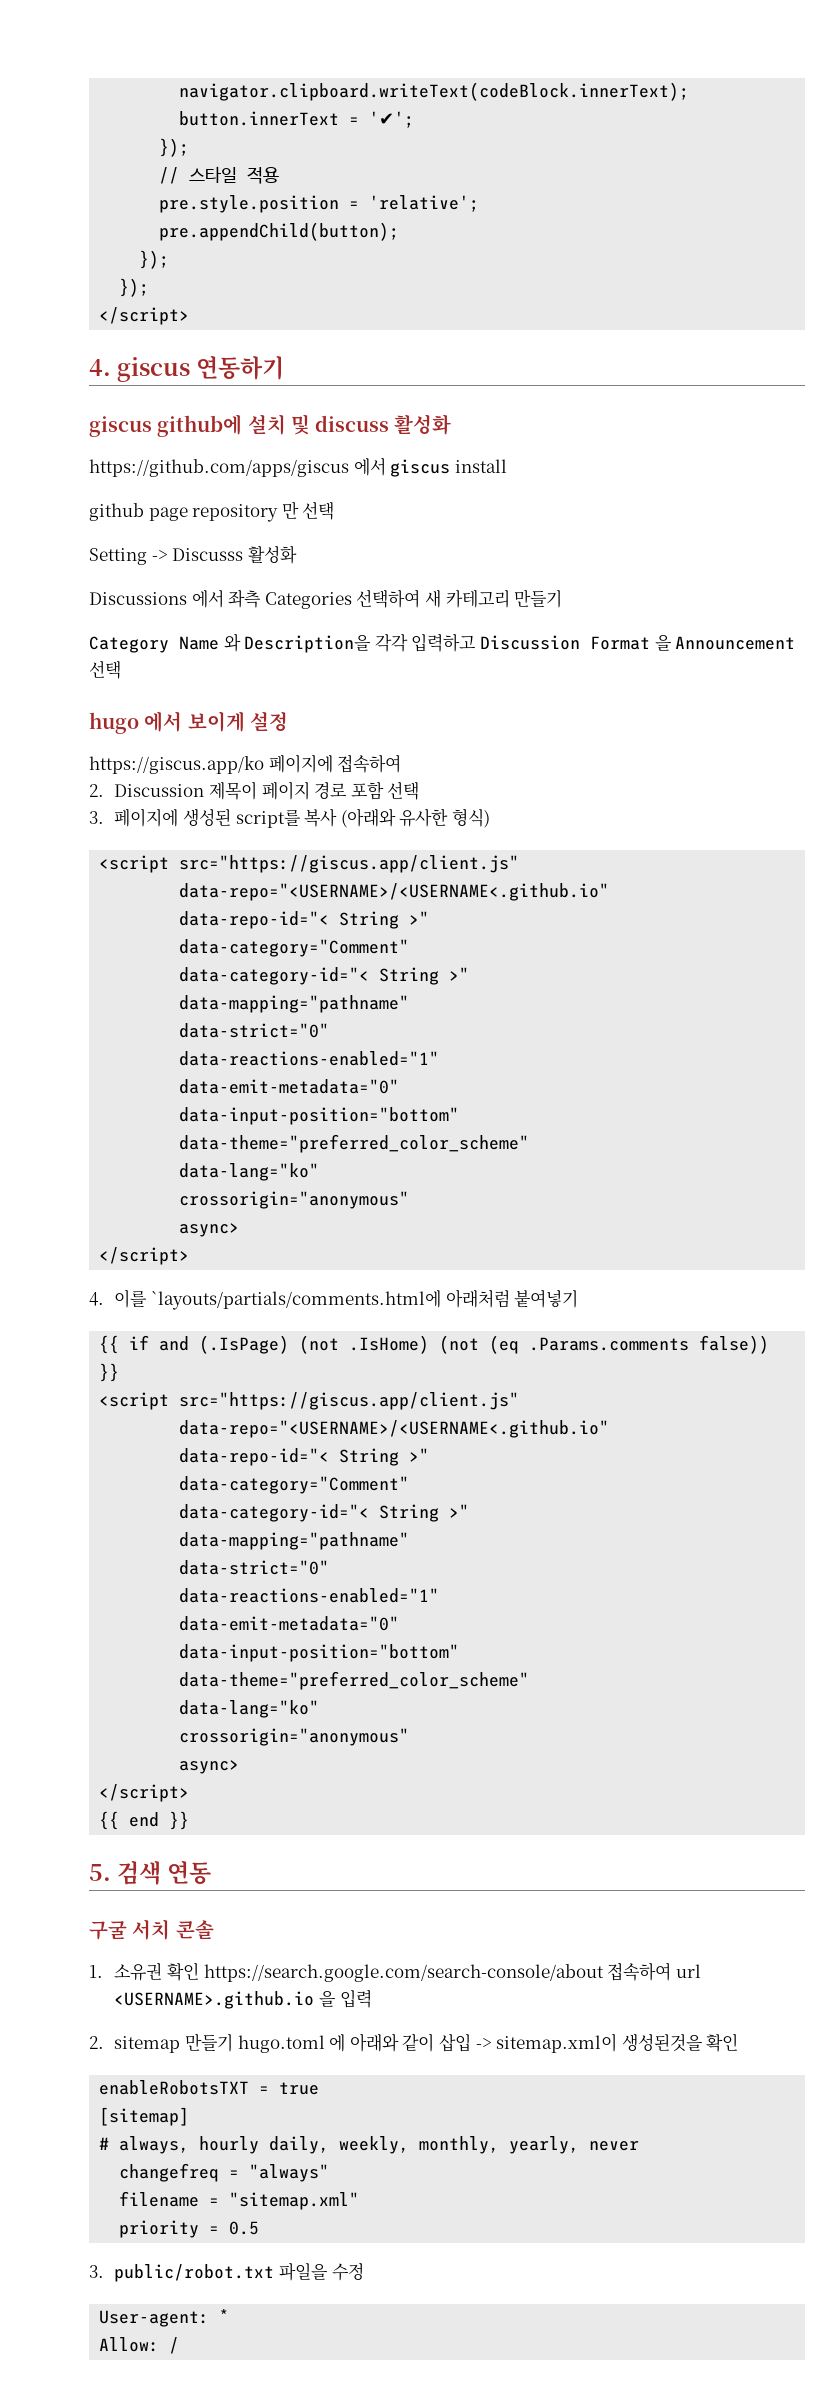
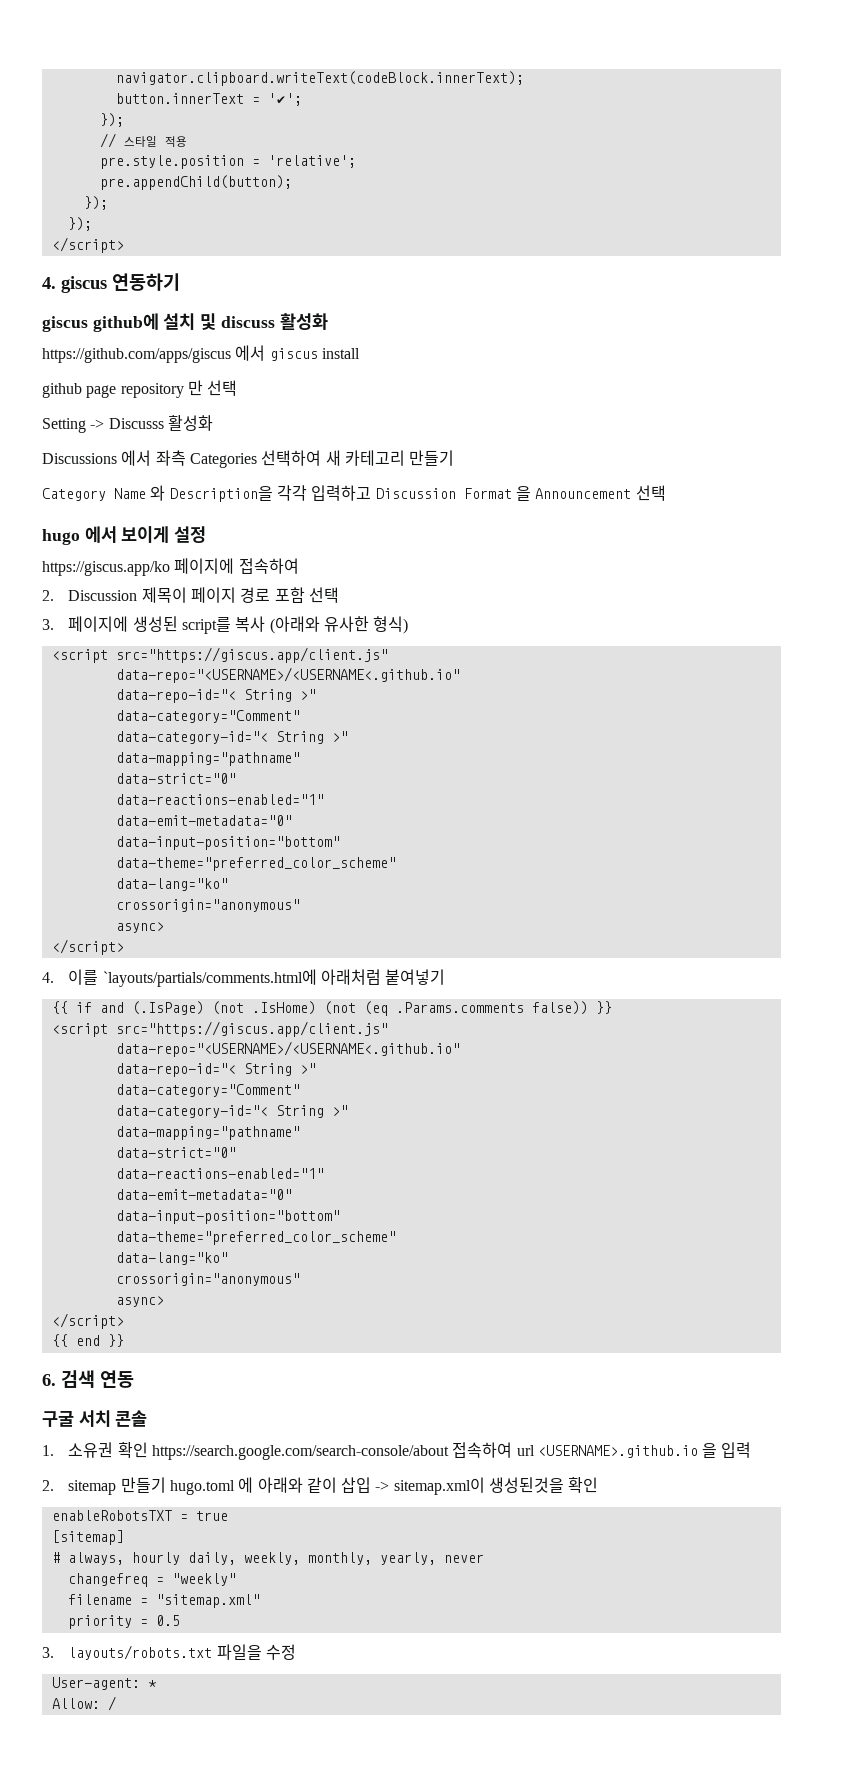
- 5. 검색 연동
+ 6. 검색 연동
- changefreq = "always"
+ changefreq = "weekly"
- 3. public/robot.txt 파일을 수정
+ 3. layouts/robots.txt 파일을 수정

